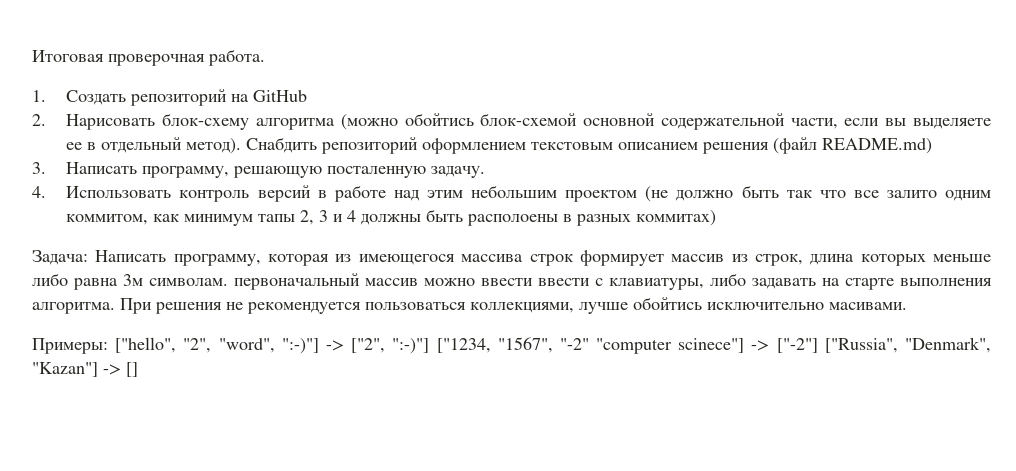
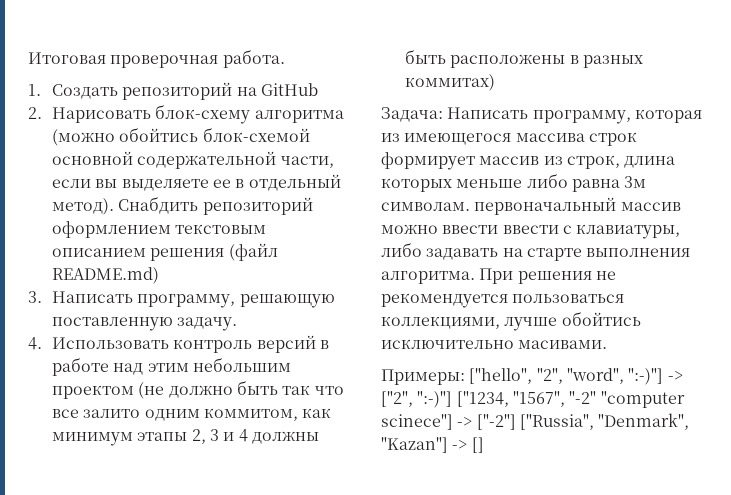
- 3. Написать программу, решающую посталенную задачу.
+ 3. Написать программу, решающую поставленную задачу.
- 4. Использовать контроль версий в работе над этим небольшим проектом (не должно быть так что все залито одним коммитом, как минимум тапы 2, 3 и 4 должны быть располоены в разных коммитах)
+ 4. Использовать контроль версий в работе над этим небольшим проектом (не должно быть так что все залито одним коммитом, как минимум этапы 2, 3 и 4 должны быть расположены в разных коммитах)

